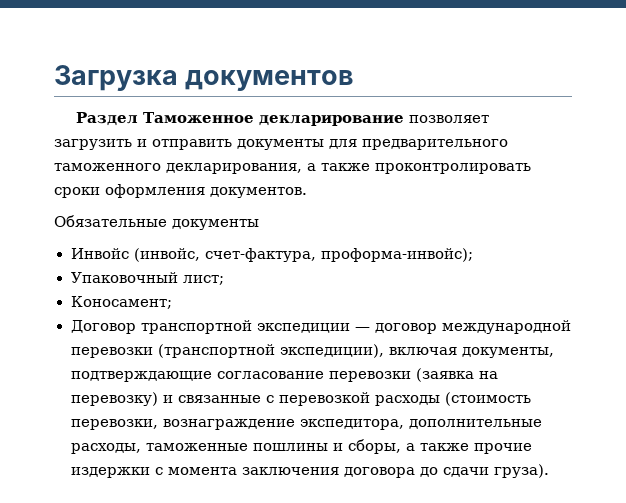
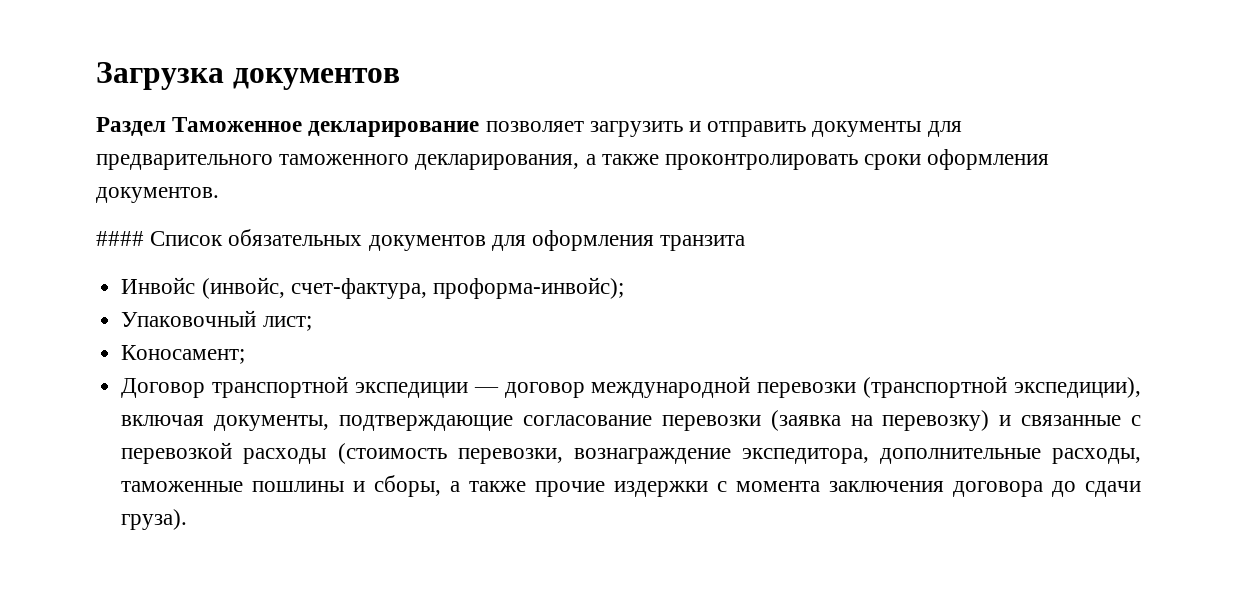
- Обязательные документы
+ #### Список обязательных документов для оформления транзита

